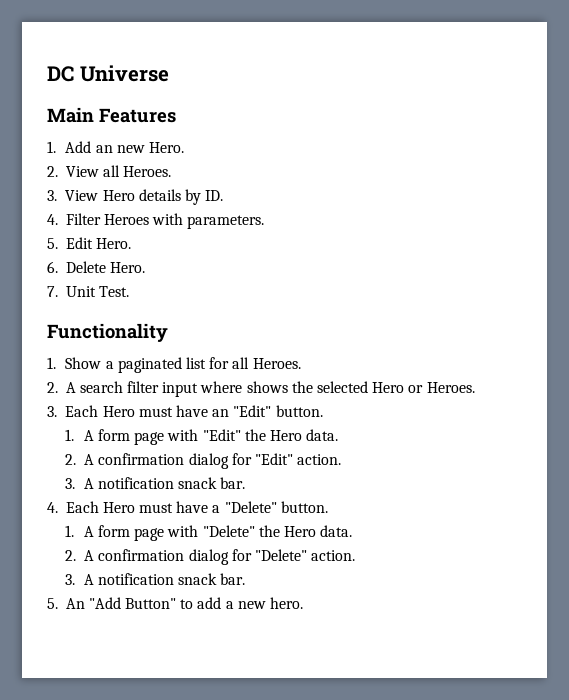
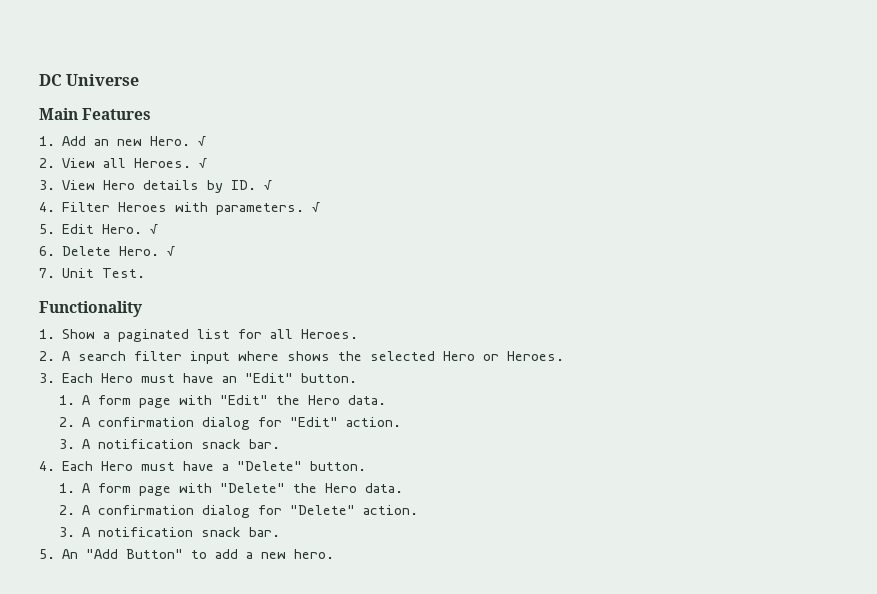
- 1. Add an new Hero.
+ 1. Add an new Hero. √
- 2. View all Heroes.
+ 2. View all Heroes. √
- 3. View Hero details by ID.
+ 3. View Hero details by ID. √
- 4. Filter Heroes with parameters.
+ 4. Filter Heroes with parameters. √
- 5. Edit Hero.
+ 5. Edit Hero. √
- 6. Delete Hero.
+ 6. Delete Hero. √

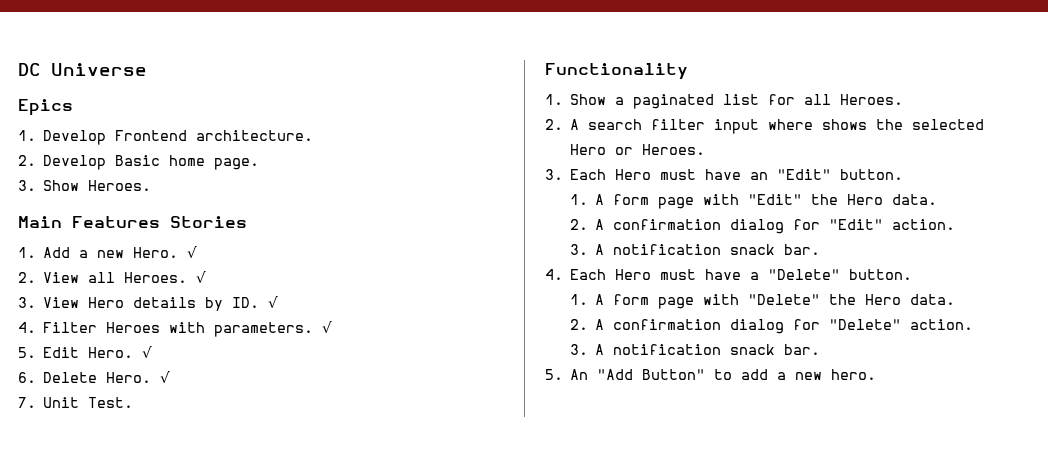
+ Epics
+ 1. Develop Frontend architecture.
+ 2. Develop Basic home page.
+ 3. Show Heroes.
- Main Features
+ Main Features Stories
- 1. Add an new Hero.
+ 1. Add a new Hero.

